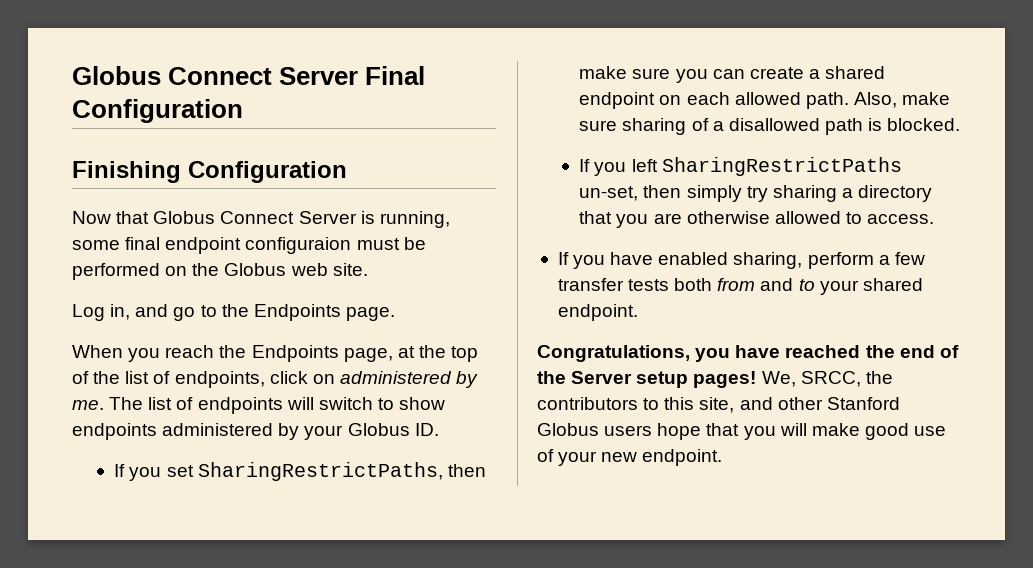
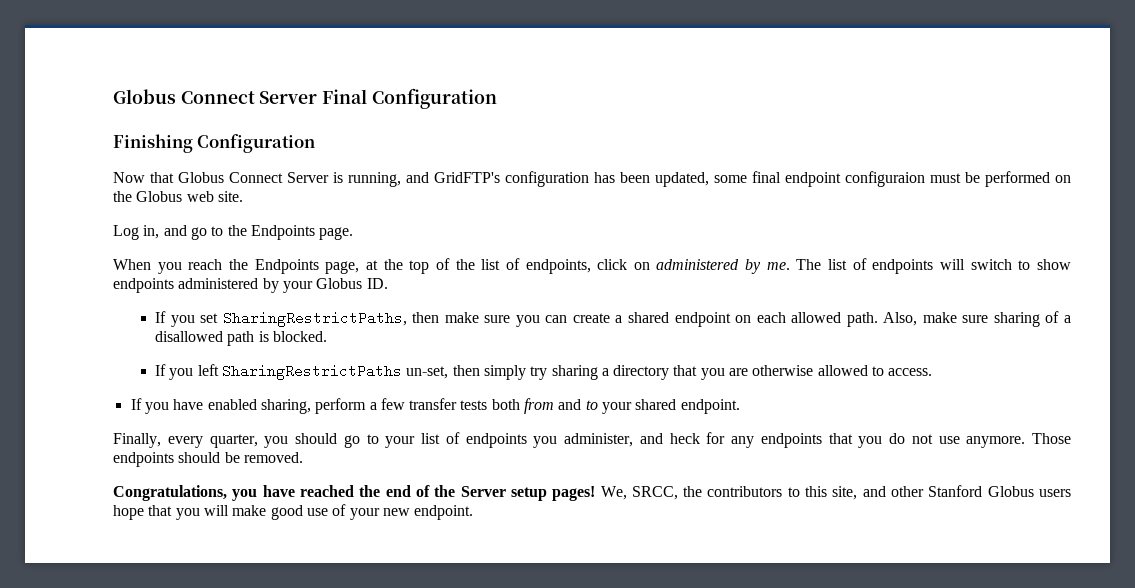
- Now that Globus Connect Server is running, some final endpoint configuraion must be performed on the Globus web site.
+ Now that Globus Connect Server is running, and GridFTP's configuration has been updated, some final endpoint configuraion must be performed on the Globus web site.
+ Finally, every quarter, you should go to your list of endpoints you administer, and heck for any endpoints that you do not use anymore. Those endpoints should be removed.

